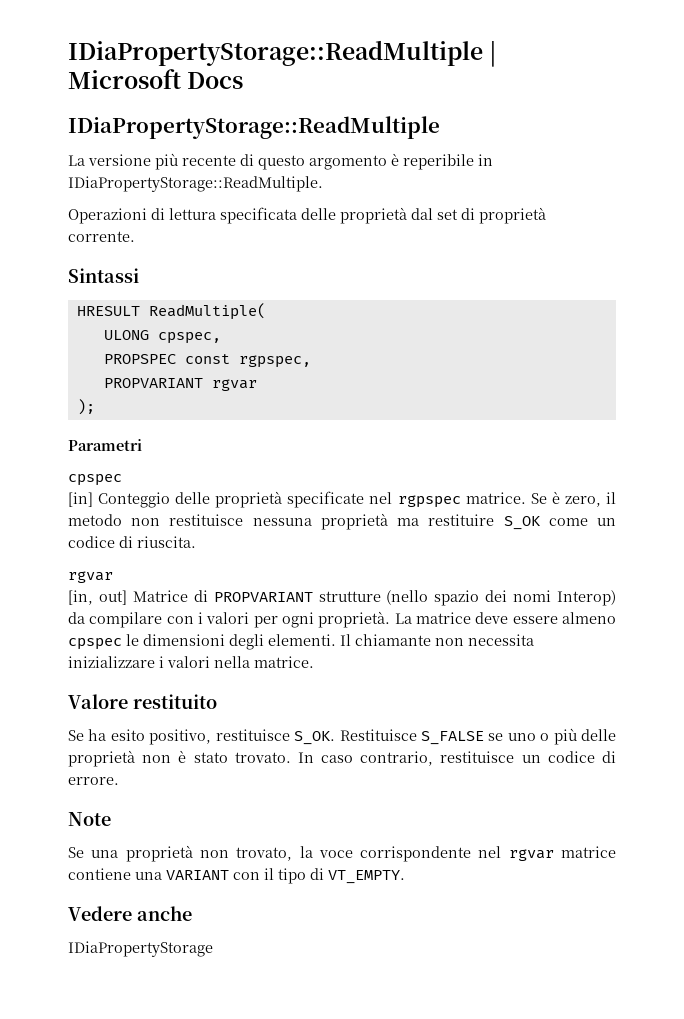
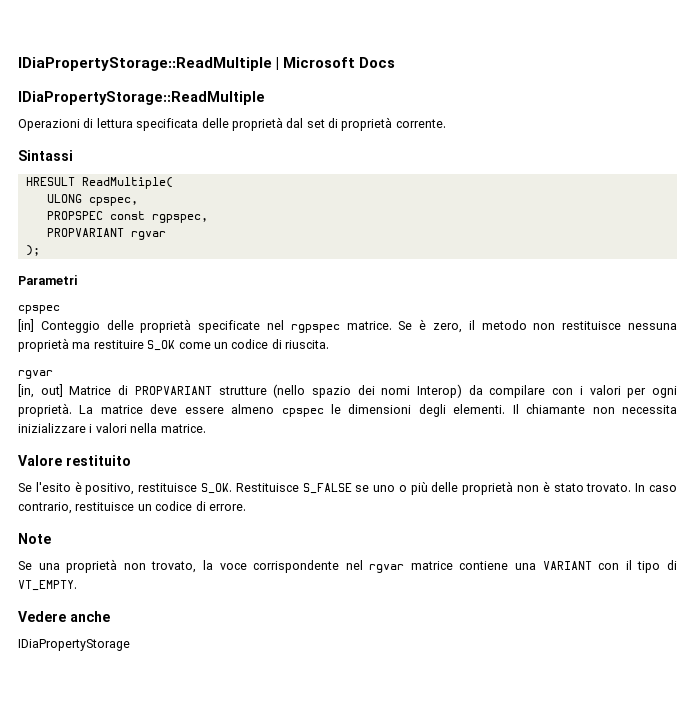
- La versione più recente di questo argomento è reperibile in IDiaPropertyStorage::ReadMultiple.
- Se ha esito positivo, restituisce S_OK.
+ Se l'esito è positivo, restituisce S_OK.

